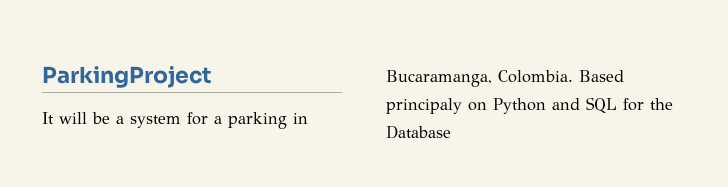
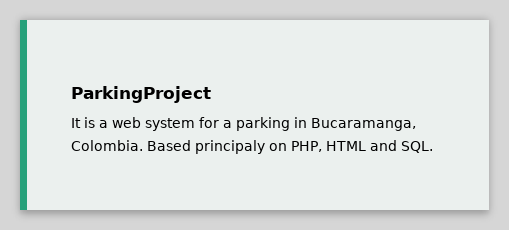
- It will be a system for a parking in Bucaramanga, Colombia.
+ It is a web system for a parking in Bucaramanga, Colombia.
- Based principaly on Python and SQL for the Database
+ Based principaly on PHP, HTML and SQL.

